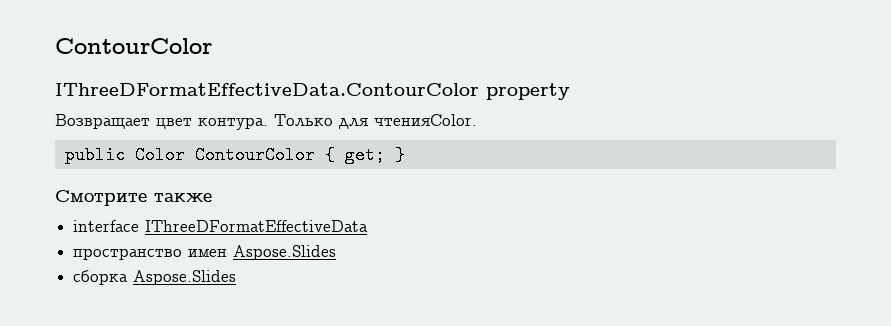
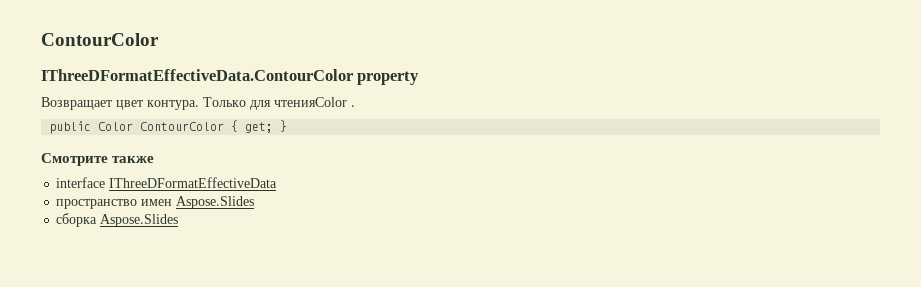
- Только для чтенияColor.
+ Только для чтенияColor .

